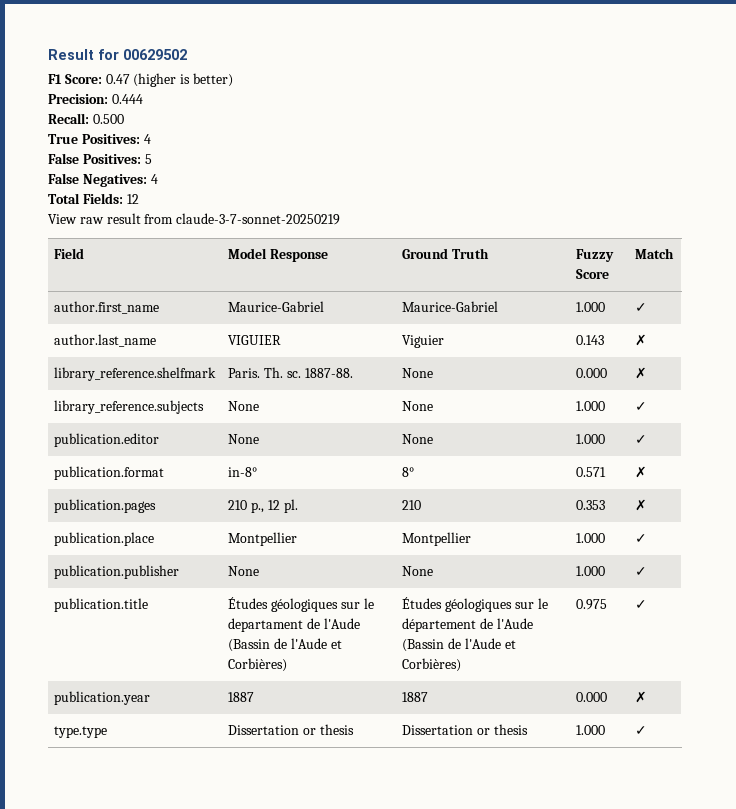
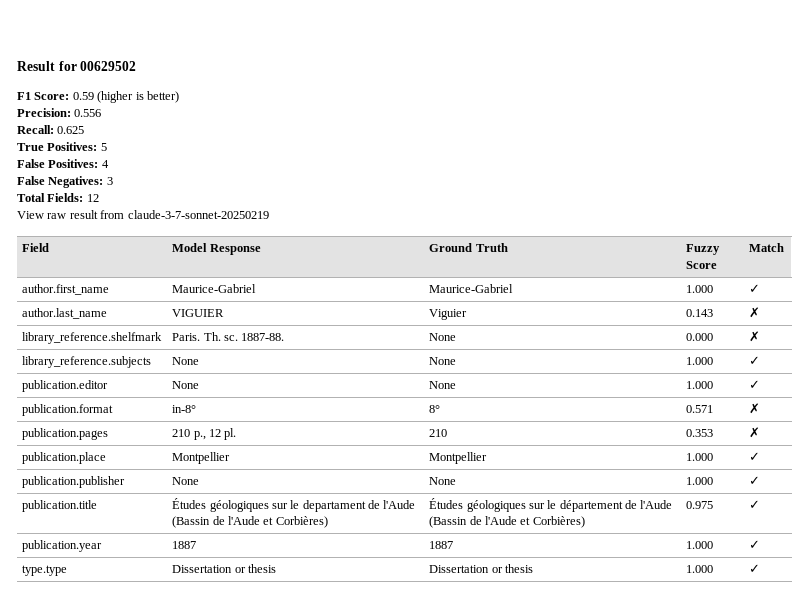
- F1 Score: 0.47 (higher is better)
+ F1 Score: 0.59 (higher is better)
- Precision: 0.444
+ Precision: 0.556
- Recall: 0.500
+ Recall: 0.625
- True Positives: 4
- False Positives: 5
+ True Positives: 5
+ False Positives: 4
- False Negatives: 4
+ False Negatives: 3
- publication.year | 1887 | 1887 | 0.000 | ✗
+ publication.year | 1887 | 1887 | 1.000 | ✓

